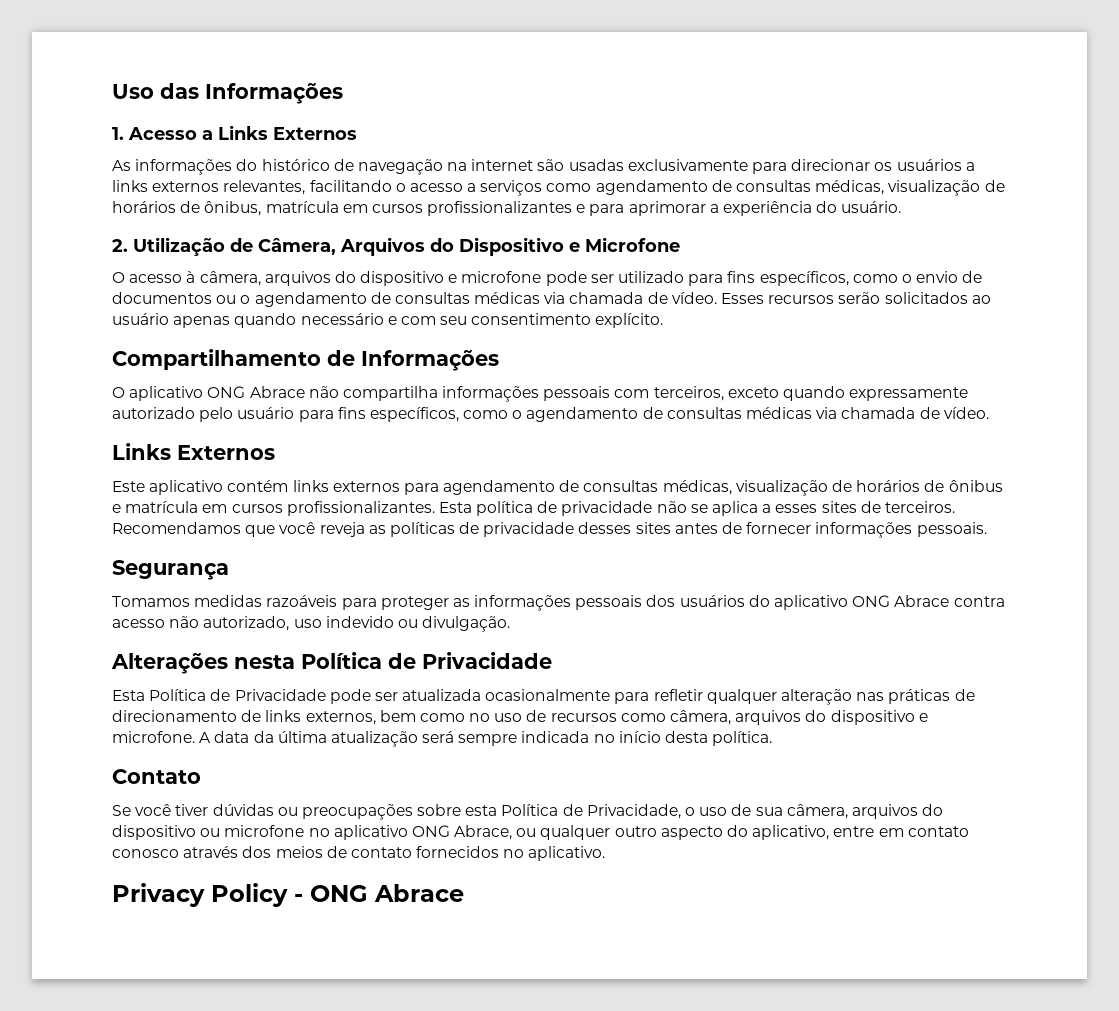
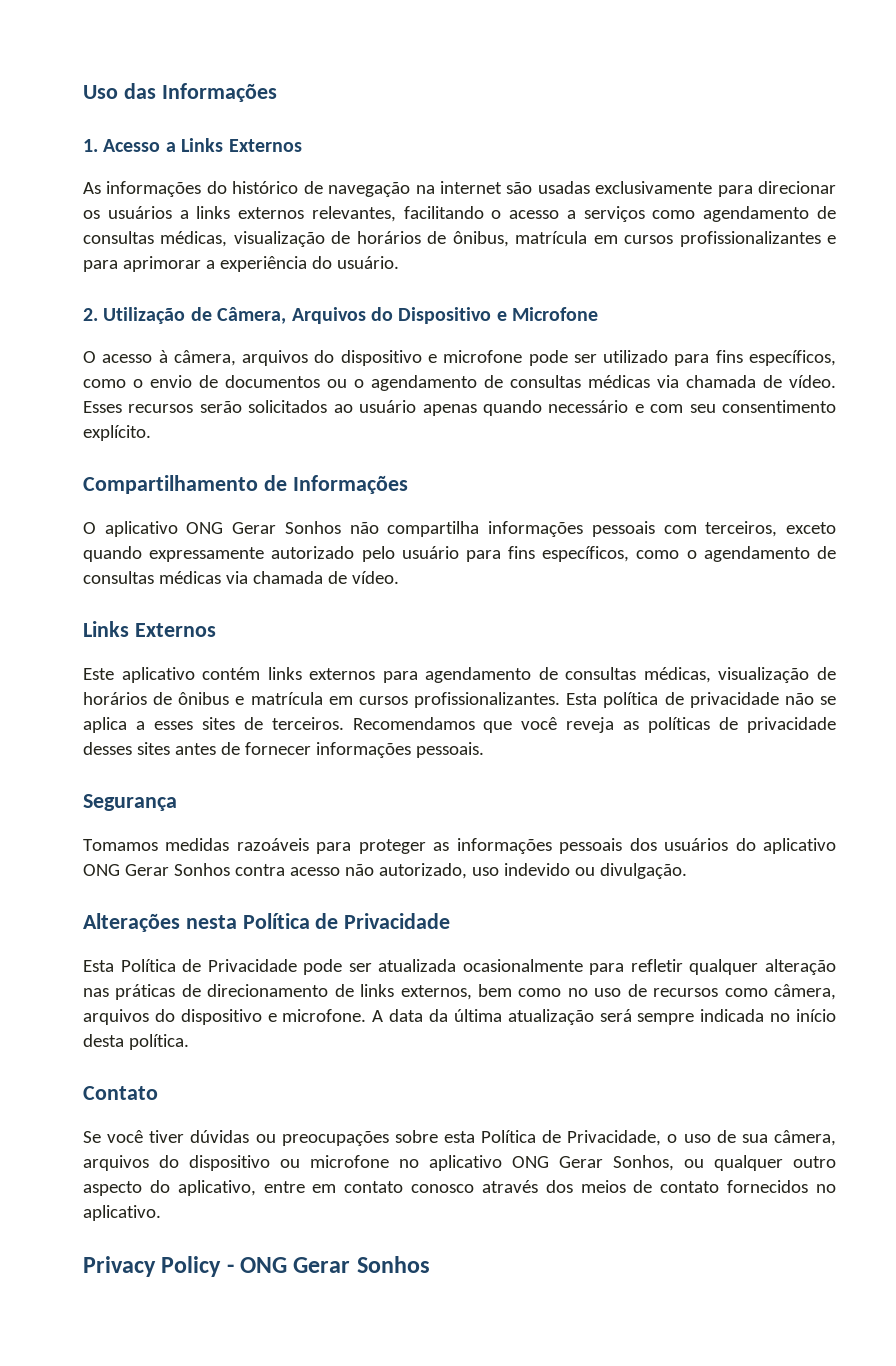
- O aplicativo ONG Abrace não compartilha informações pessoais com terceiros, exceto quando expressamente autorizado pelo usuário para fins específicos, como o agendamento de consultas médicas via chamada de vídeo.
+ O aplicativo ONG Gerar Sonhos não compartilha informações pessoais com terceiros, exceto quando expressamente autorizado pelo usuário para fins específicos, como o agendamento de consultas médicas via chamada de vídeo.
- Tomamos medidas razoáveis para proteger as informações pessoais dos usuários do aplicativo ONG Abrace contra acesso não autorizado, uso indevido ou divulgação.
+ Tomamos medidas razoáveis para proteger as informações pessoais dos usuários do aplicativo ONG Gerar Sonhos contra acesso não autorizado, uso indevido ou divulgação.
- Se você tiver dúvidas ou preocupações sobre esta Política de Privacidade, o uso de sua câmera, arquivos do dispositivo ou microfone no aplicativo ONG Abrace, ou qualquer outro aspecto do aplicativo, entre em contato conosco através dos meios de contato fornecidos no aplicativo.
+ Se você tiver dúvidas ou preocupações sobre esta Política de Privacidade, o uso de sua câmera, arquivos do dispositivo ou microfone no aplicativo ONG Gerar Sonhos, ou qualquer outro aspecto do aplicativo, entre em contato conosco através dos meios de contato fornecidos no aplicativo.
- Privacy Policy - ONG Abrace
+ Privacy Policy - ONG Gerar Sonhos

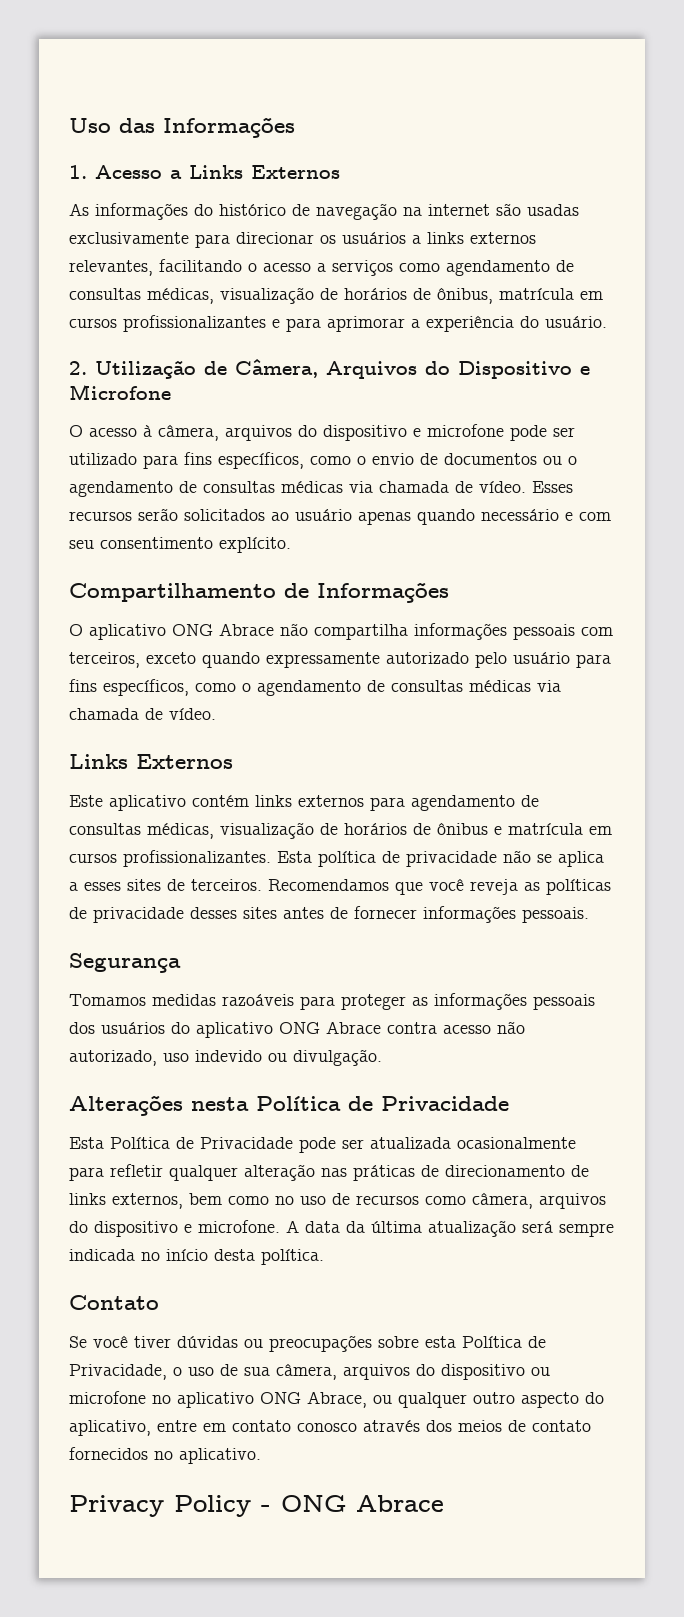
- O aplicativo ONG Gerar Sonhos não compartilha informações pessoais com terceiros, exceto quando expressamente autorizado pelo usuário para fins específicos, como o agendamento de consultas médicas via chamada de vídeo.
+ O aplicativo ONG Abrace não compartilha informações pessoais com terceiros, exceto quando expressamente autorizado pelo usuário para fins específicos, como o agendamento de consultas médicas via chamada de vídeo.
- Tomamos medidas razoáveis para proteger as informações pessoais dos usuários do aplicativo ONG Gerar Sonhos contra acesso não autorizado, uso indevido ou divulgação.
+ Tomamos medidas razoáveis para proteger as informações pessoais dos usuários do aplicativo ONG Abrace contra acesso não autorizado, uso indevido ou divulgação.
- Se você tiver dúvidas ou preocupações sobre esta Política de Privacidade, o uso de sua câmera, arquivos do dispositivo ou microfone no aplicativo ONG Gerar Sonhos, ou qualquer outro aspecto do aplicativo, entre em contato conosco através dos meios de contato fornecidos no aplicativo.
+ Se você tiver dúvidas ou preocupações sobre esta Política de Privacidade, o uso de sua câmera, arquivos do dispositivo ou microfone no aplicativo ONG Abrace, ou qualquer outro aspecto do aplicativo, entre em contato conosco através dos meios de contato fornecidos no aplicativo.
- Privacy Policy - ONG Gerar Sonhos
+ Privacy Policy - ONG Abrace

